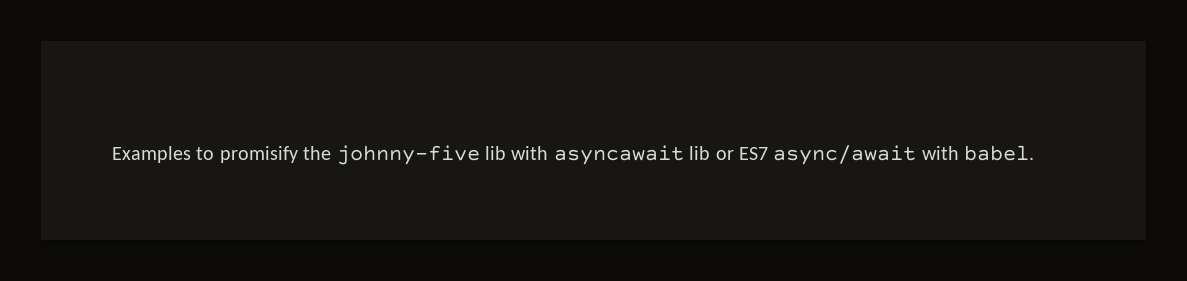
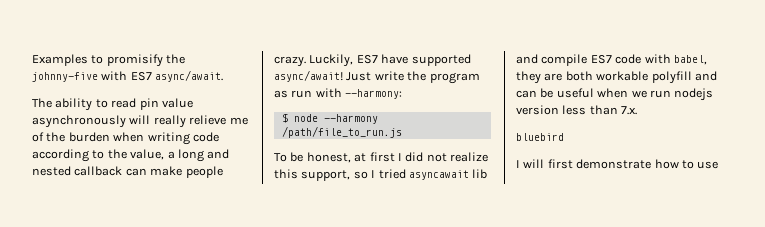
- Examples to promisify the johnny-five lib with asyncawait lib or ES7 async/await with babel.
+ Examples to promisify the johnny-five with ES7 async/await.
+ The ability to read pin value asynchronously will really relieve me of the burden when writing code according to the value, a long and nested callback can make people crazy. Luckily, ES7 have supported async/await! Just write the program as run with --harmony:
+ $ node --harmony /path/file_to_run.js
+ To be honest, at first I did not realize this support, so I tried asyncawait lib and compile ES7 code with babel, they are both workable polyfill and can be useful when we run nodejs version less than 7.x.
+ bluebird
+ I will first demonstrate how to use

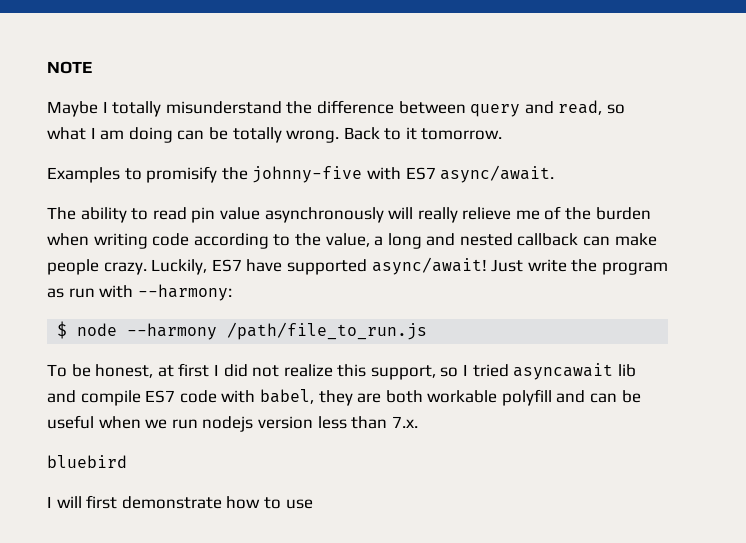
+ NOTE
+ Maybe I totally misunderstand the difference between query and read, so what I am doing can be totally wrong. Back to it tomorrow.

